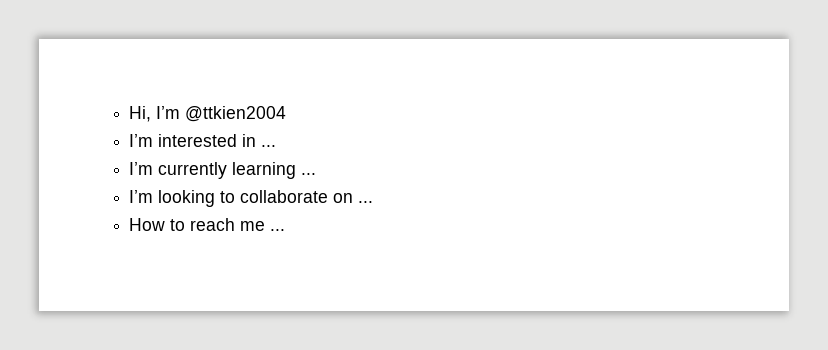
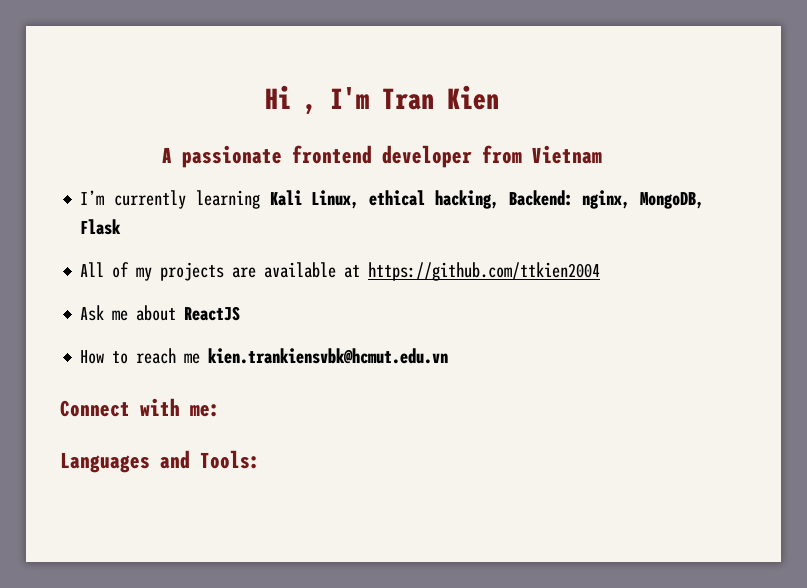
- Hi, I’m @ttkien2004
- I’m interested in ...
- I’m currently learning ...
- I’m looking to collaborate on ...
- How to reach me ...
+ Hi , I'm Tran Kien
+ A passionate frontend developer from Vietnam
+ I’m currently learning Kali Linux, ethical hacking, Backend: nginx, MongoDB, Flask
+ All of my projects are available at https://github.com/ttkien2004
+ Ask me about ReactJS
+ How to reach me kien.trankiensvbk@hcmut.edu.vn
+ Connect with me:
+ Languages and Tools:

